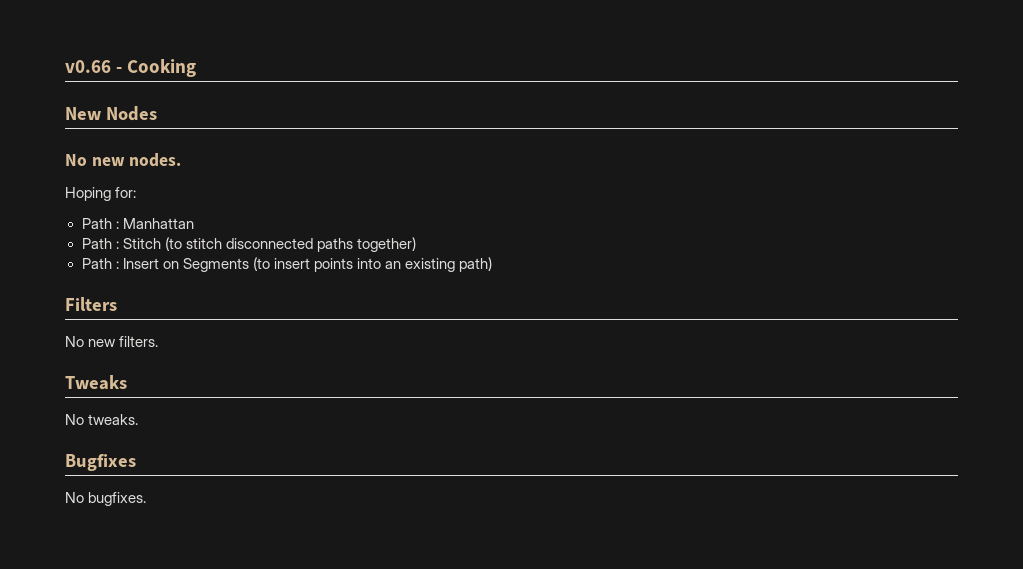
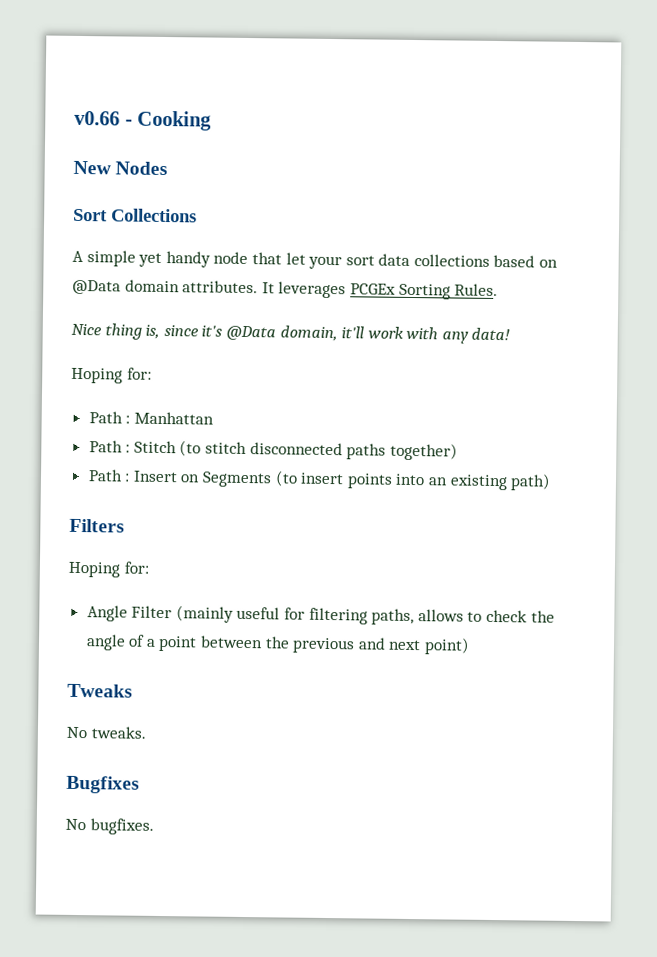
- No new nodes.
+ Sort Collections
+ A simple yet handy node that let your sort data collections based on @Data domain attributes. It leverages PCGEx Sorting Rules.
+ Nice thing is, since it's @Data domain, it'll work with any data!
  Filters
- No new filters.
+ Hoping for:
+ Angle Filter (mainly useful for filtering paths, allows to check the angle of a point between the previous and next point)

